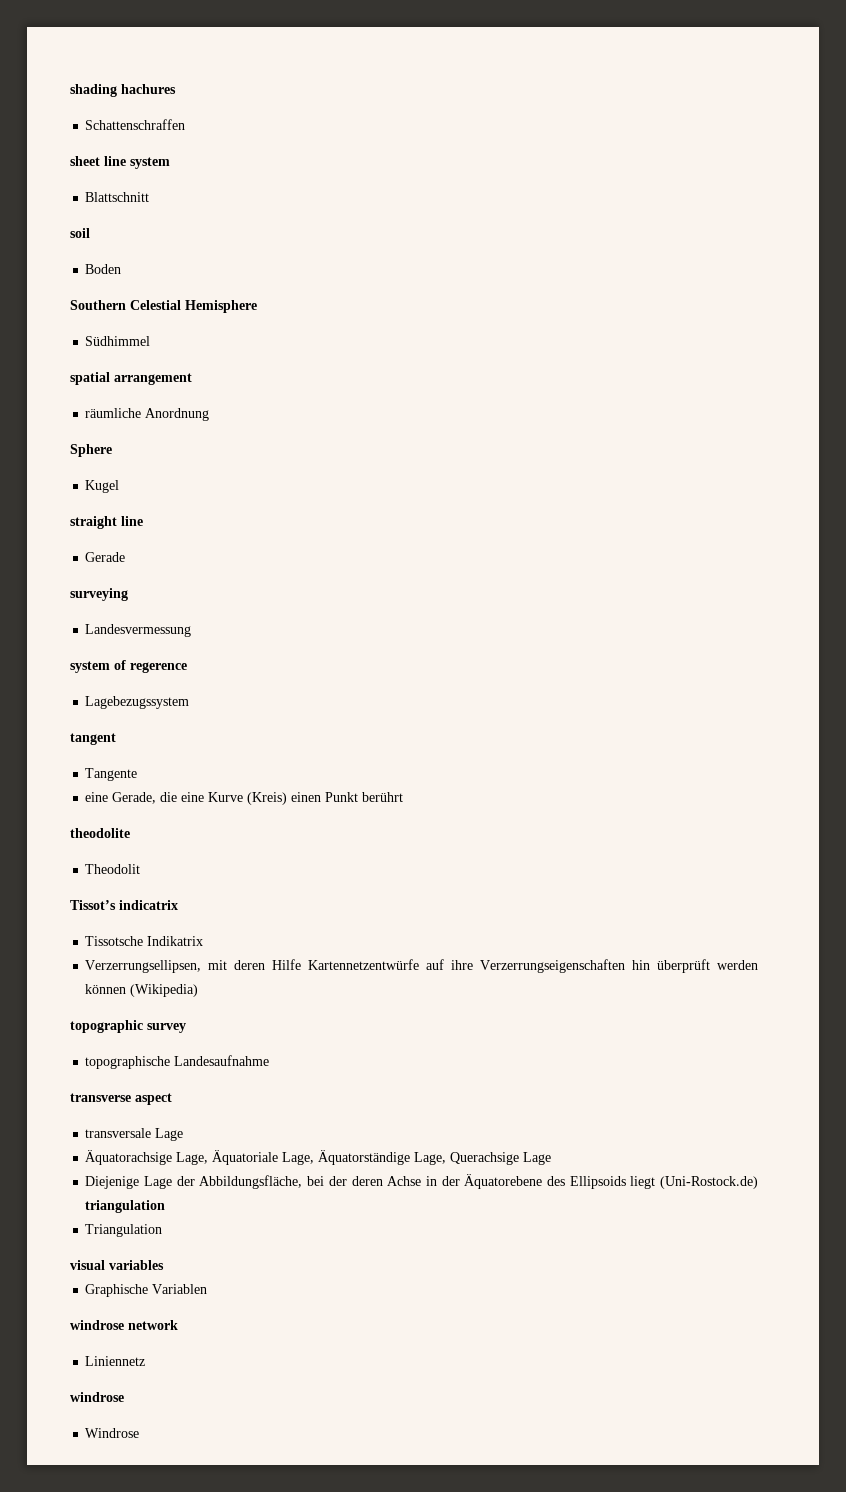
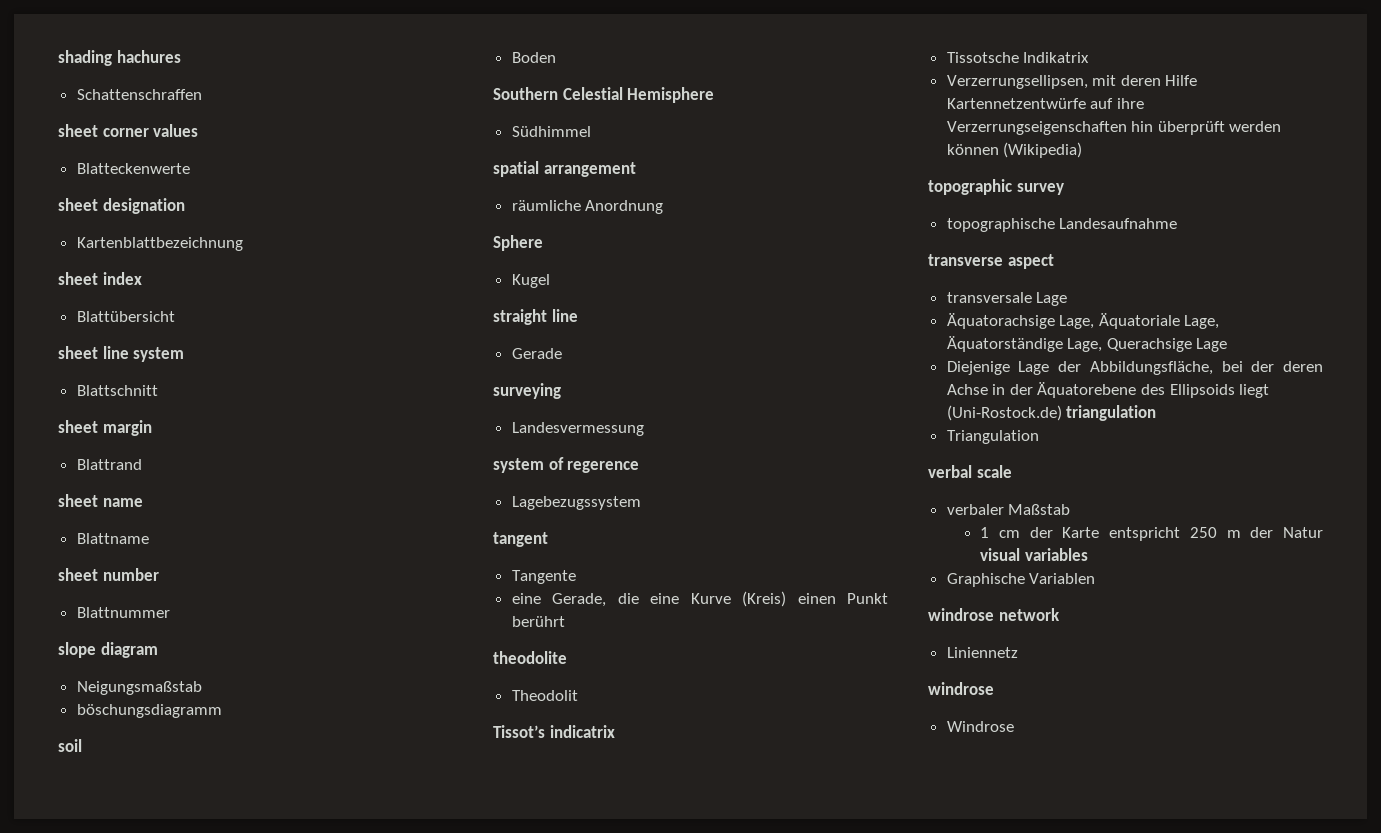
+ sheet corner values
+ Blatteckenwerte
+ sheet designation
+ Kartenblattbezeichnung
+ sheet index
+ Blattübersicht
  sheet line system
  Blattschnitt
+ sheet margin
+ Blattrand
+ sheet name
+ Blattname
+ sheet number
+ Blattnummer
+ slope diagram
+ Neigungsmaßstab
+ böschungsdiagramm
- visual variables
+ verbal scale
+ verbaler Maßstab
+ 1 cm der Karte entspricht 250 m der Natur visual variables

